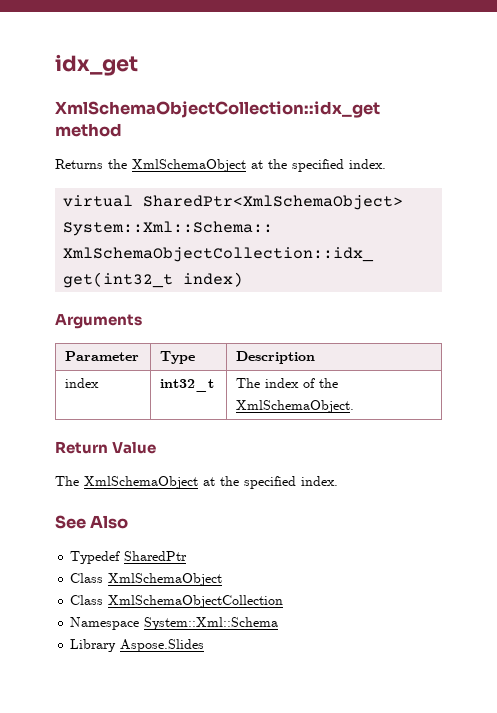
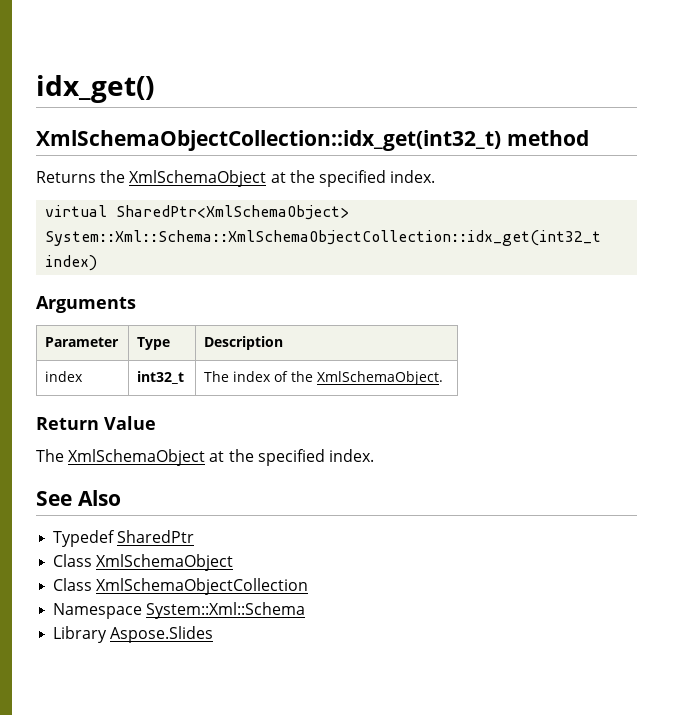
- idx_get
- XmlSchemaObjectCollection::idx_get method
+ idx_get()
+ XmlSchemaObjectCollection::idx_get(int32_t) method

